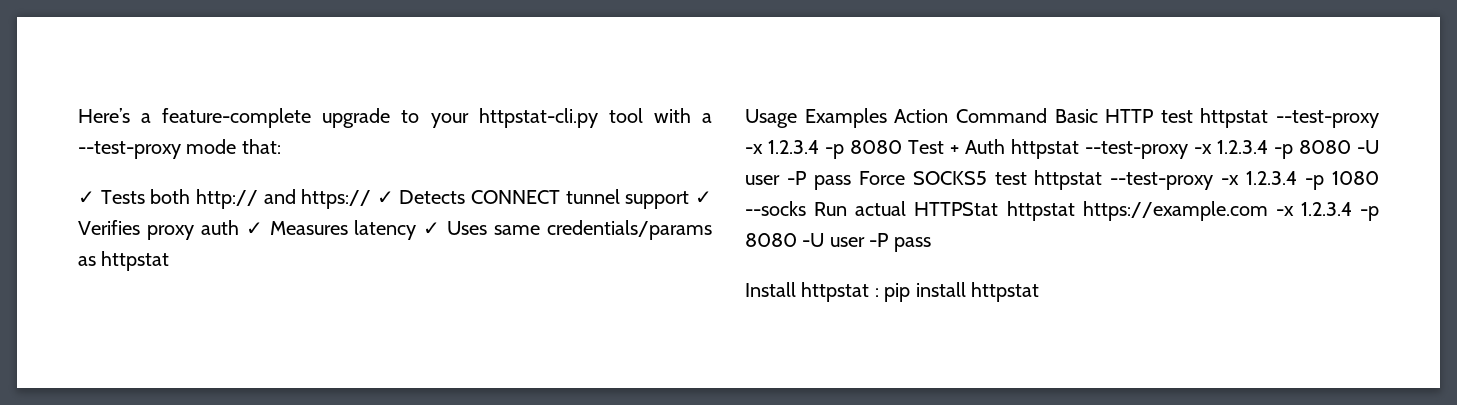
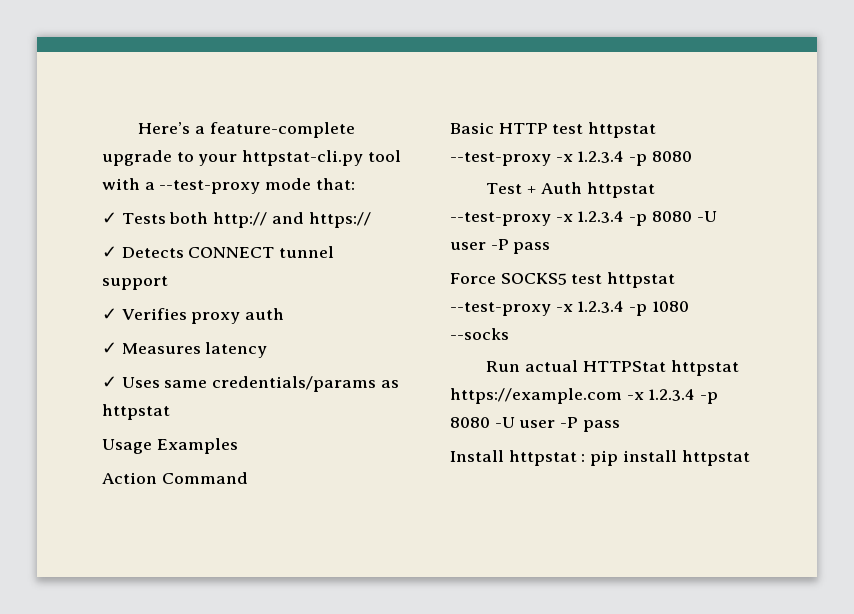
- ✓ Tests both http:// and https:// ✓ Detects CONNECT tunnel support ✓ Verifies proxy auth ✓ Measures latency ✓ Uses same credentials/params as httpstat
+ ✓ Tests both http:// and https://
+ ✓ Detects CONNECT tunnel support
+ ✓ Verifies proxy auth
+ ✓ Measures latency
+ ✓ Uses same credentials/params as httpstat
- Usage Examples Action Command Basic HTTP test httpstat --test-proxy -x 1.2.3.4 -p 8080 Test + Auth httpstat --test-proxy -x 1.2.3.4 -p 8080 -U user -P pass Force SOCKS5 test httpstat --test-proxy -x 1.2.3.4 -p 1080 --socks Run actual HTTPStat httpstat https://example.com -x 1.2.3.4 -p 8080 -U user -P pass
+ Usage Examples
+ Action Command
+ Basic HTTP test httpstat --test-proxy -x 1.2.3.4 -p 8080
+ Test + Auth httpstat --test-proxy -x 1.2.3.4 -p 8080 -U user -P pass
+ Force SOCKS5 test httpstat --test-proxy -x 1.2.3.4 -p 1080 --socks
+ Run actual HTTPStat httpstat https://example.com -x 1.2.3.4 -p 8080 -U user -P pass

